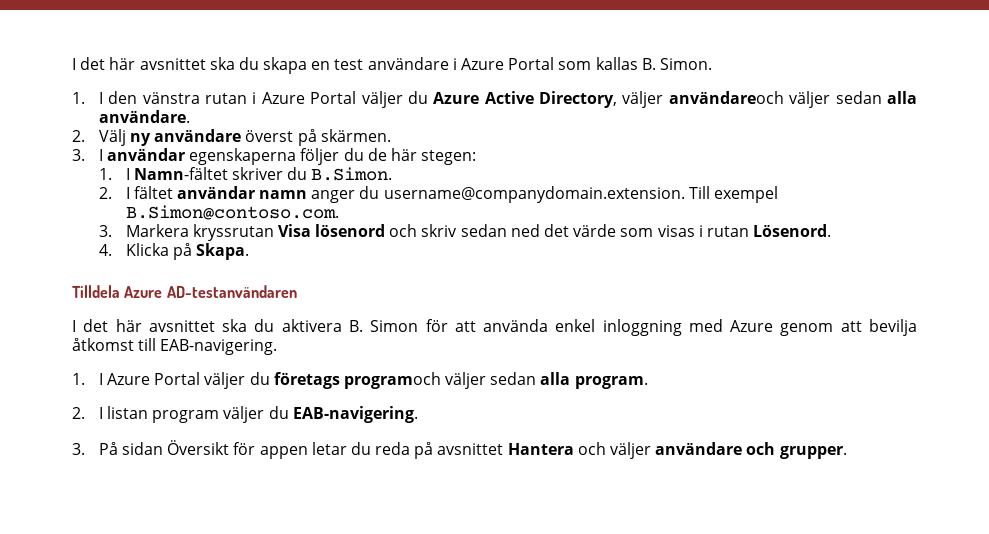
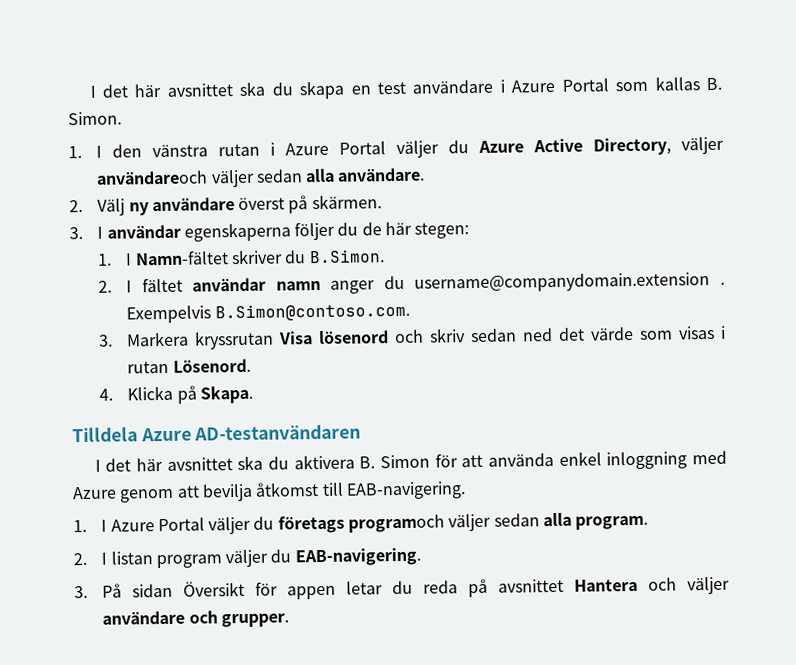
- 2. I fältet användar namn anger du username@companydomain.extension. Till exempel B.Simon@contoso.com.
+ 2. I fältet användar namn anger du username@companydomain.extension . Exempelvis B.Simon@contoso.com.

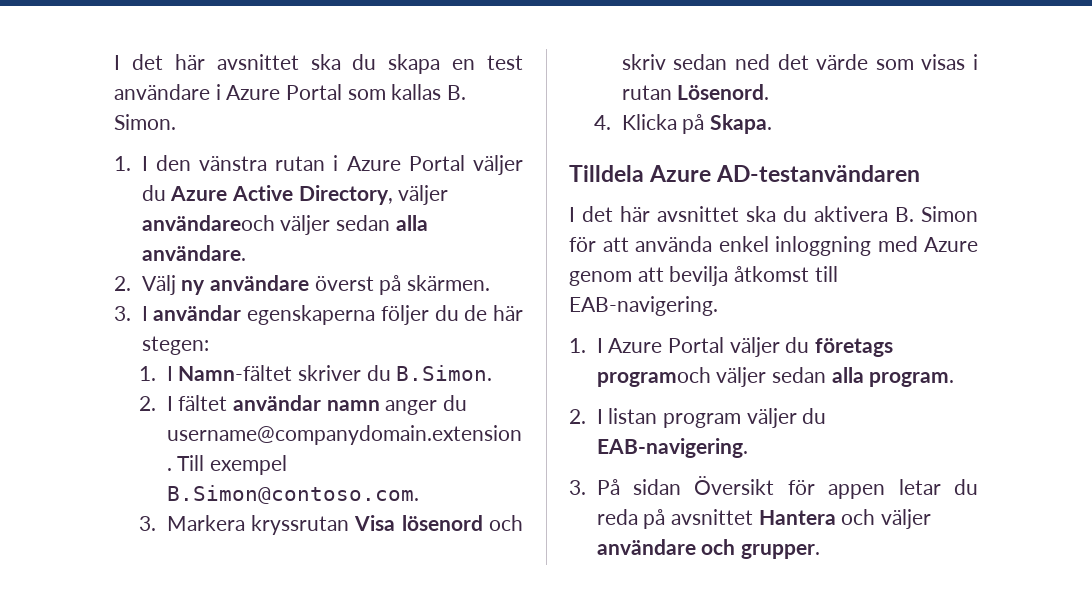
- Exempelvis B.Simon@contoso.com.
+ Till exempel B.Simon@contoso.com.

